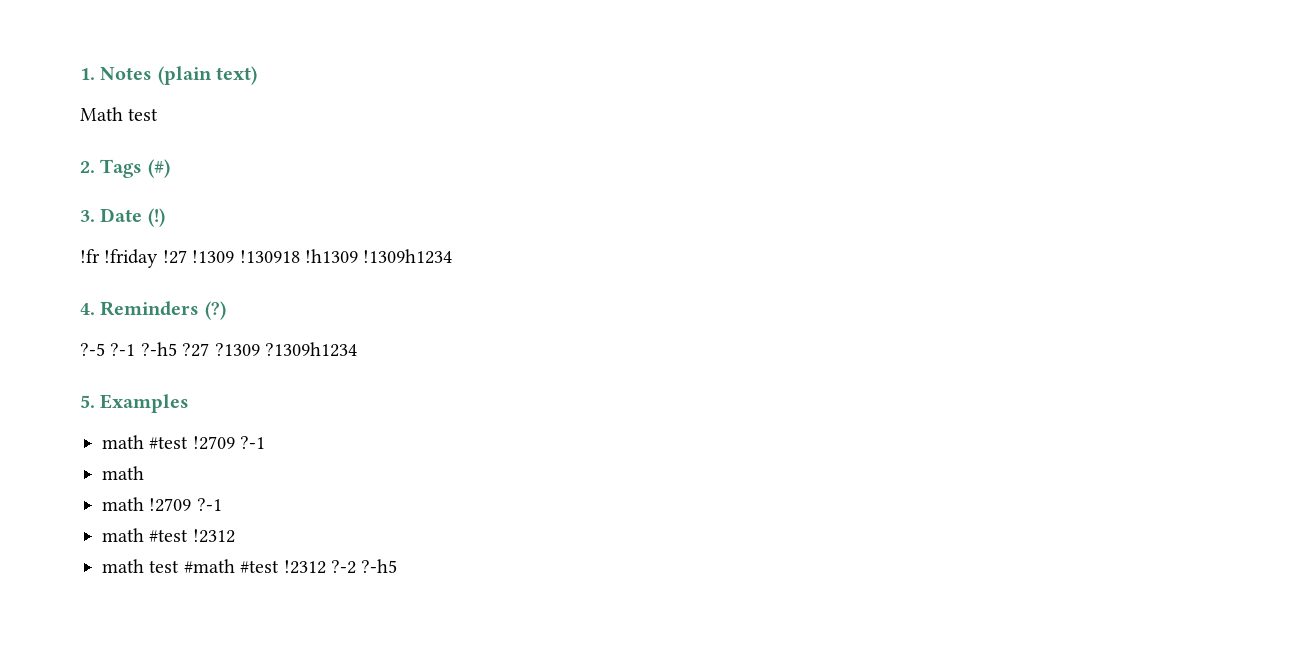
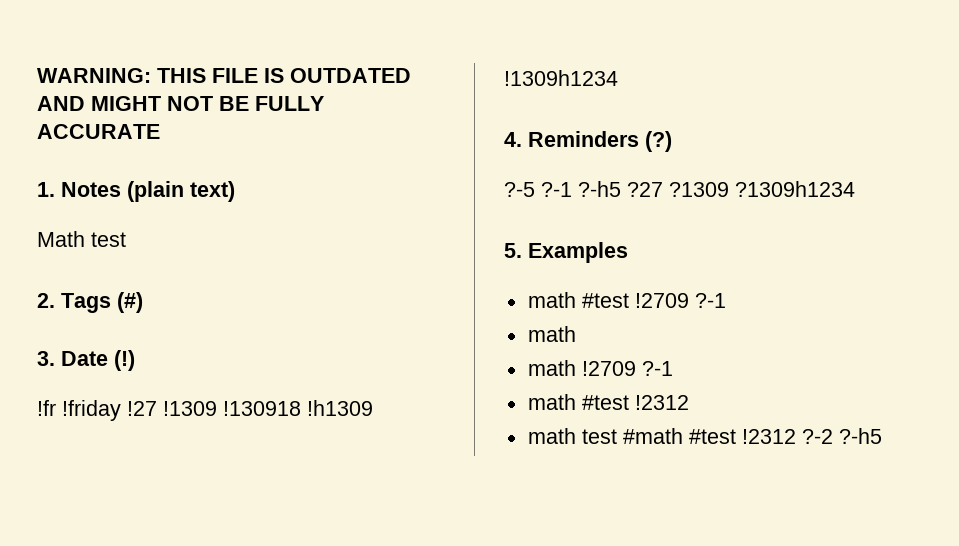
+ WARNING: THIS FILE IS OUTDATED AND MIGHT NOT BE FULLY ACCURATE

